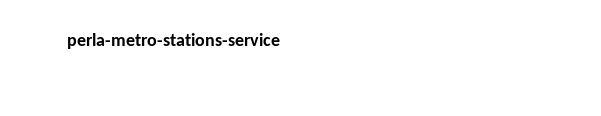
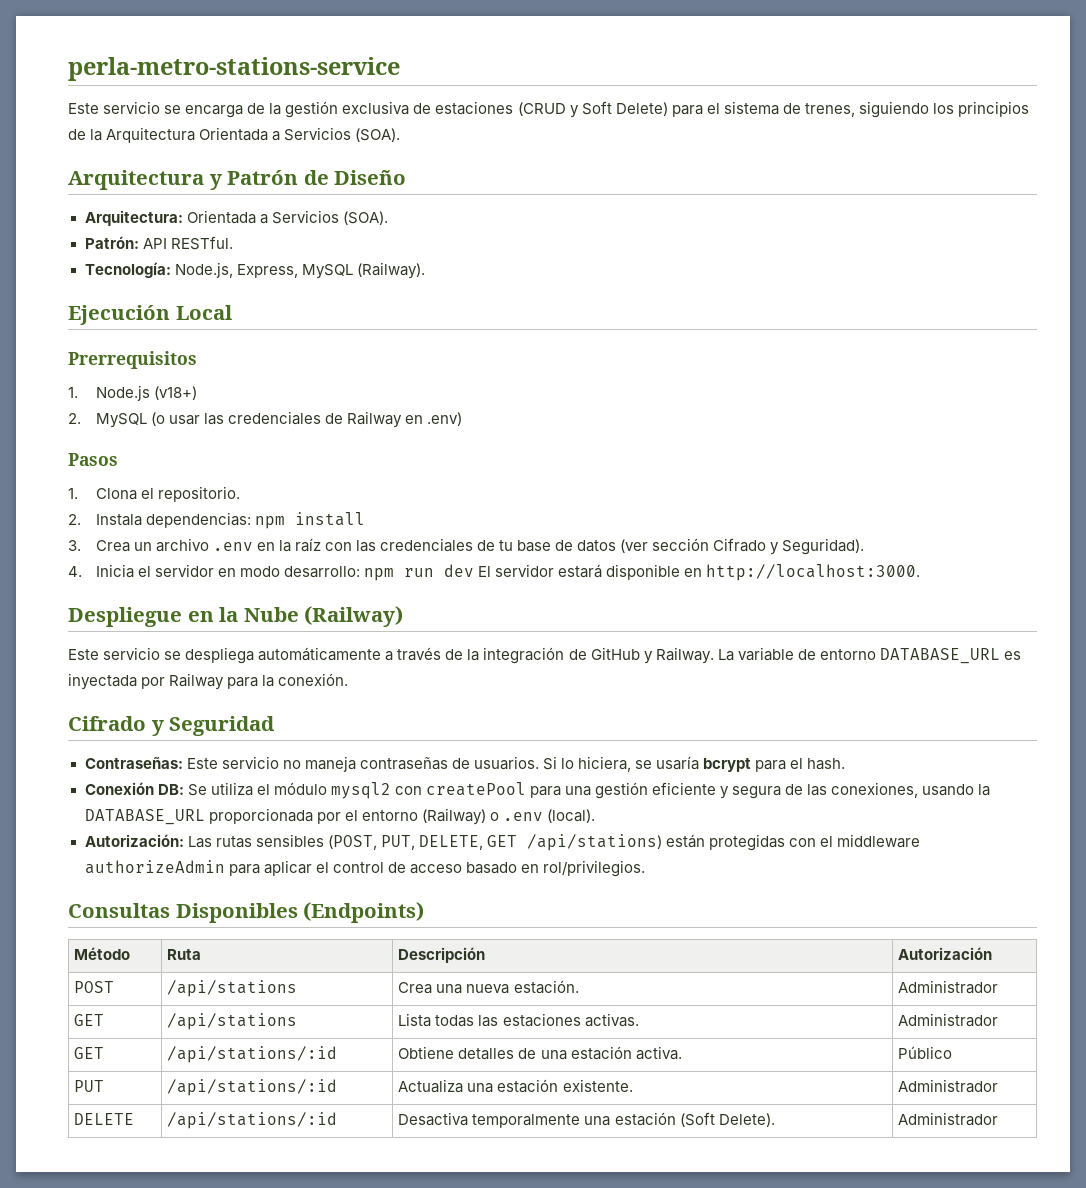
+ Este servicio se encarga de la gestión exclusiva de estaciones (CRUD y Soft Delete) para el sistema de trenes, siguiendo los principios de la Arquitectura Orientada a Servicios (SOA).
+ Arquitectura y Patrón de Diseño
+ Arquitectura: Orientada a Servicios (SOA).
+ Patrón: API RESTful.
+ Tecnología: Node.js, Express, MySQL (Railway).
+ Ejecución Local
+ Prerrequisitos
+ 1. Node.js (v18+)
+ 2. MySQL (o usar las credenciales de Railway en .env)
+ Pasos
+ 1. Clona el repositorio.
+ 2. Instala dependencias: npm install
+ 3. Crea un archivo .env en la raíz con las credenciales de tu base de datos (ver sección Cifrado y Seguridad).
+ 4. Inicia el servidor en modo desarrollo: npm run dev El servidor estará disponible en http://localhost:3000.
+ Despliegue en la Nube (Railway)
+ Este servicio se despliega automáticamente a través de la integración de GitHub y Railway. La variable de entorno DATABASE_URL es inyectada por Railway para la conexión.
+ Cifrado y Seguridad
+ Contraseñas: Este servicio no maneja contraseñas de usuarios. Si lo hiciera, se usaría bcrypt para el hash.
+ Conexión DB: Se utiliza el módulo mysql2 con createPool para una gestión eficiente y segura de las conexiones, usando la DATABASE_URL proporcionada por el entorno (Railway) o .env (local).
+ Autorización: Las rutas sensibles (POST, PUT, DELETE, GET /api/stations) están protegidas con el middleware authorizeAdmin para aplicar el control de acceso basado en rol/privilegios.
+ Consultas Disponibles (Endpoints)
+ Método | Ruta | Descripción | Autorización
+ POST | /api/stations | Crea una nueva estación. | Administrador
+ GET | /api/stations | Lista todas las estaciones activas. | Administrador
+ GET | /api/stations/:id | Obtiene detalles de una estación activa. | Público
+ PUT | /api/stations/:id | Actualiza una estación existente. | Administrador
+ DELETE | /api/stations/:id | Desactiva temporalmente una estación (Soft Delete). | Administrador

